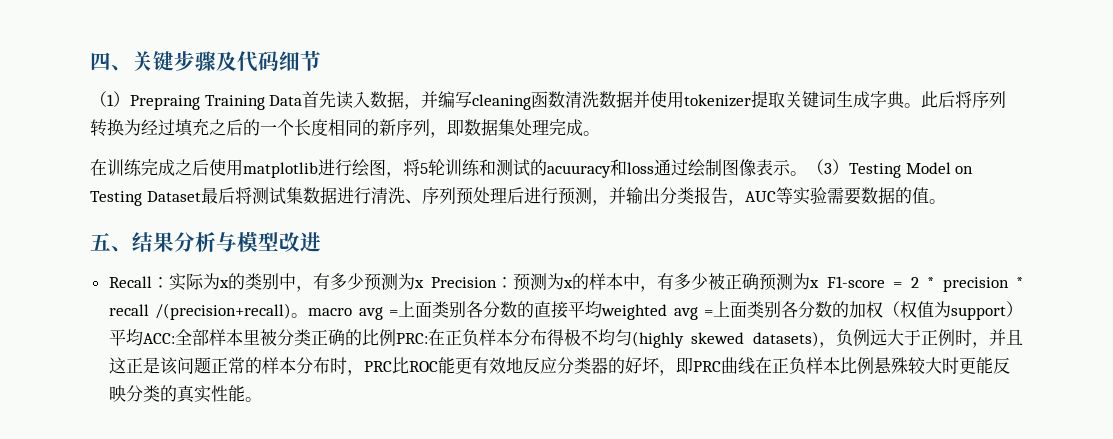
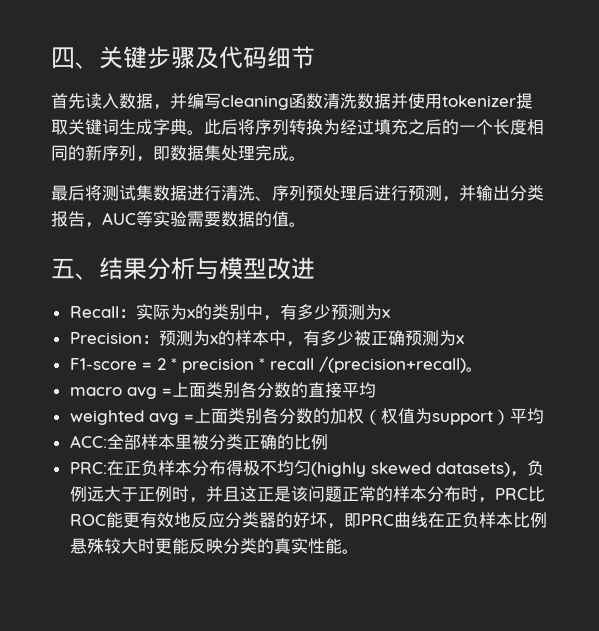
- （1）Prepraing Training Data首先读入数据，并编写cleaning函数清洗数据并使用tokenizer提取关键词生成字典。
+ 首先读入数据，并编写cleaning函数清洗数据并使用tokenizer提取关键词生成字典。
- 在训练完成之后使用matplotlib进行绘图，将5轮训练和测试的acuuracy和loss通过绘制图像表示。（3）Testing Model on Testing Dataset最后将测试集数据进行清洗、序列预处理后进行预测，并输出分类报告，AUC等实验需要数据的值。
+ 最后将测试集数据进行清洗、序列预处理后进行预测，并输出分类报告，AUC等实验需要数据的值。
- 实际为x的类别中，有多少预测为x Precision：
+ 实际为x的类别中，有多少预测为x
+ Precision：
- 预测为x的样本中，有多少被正确预测为x F1-score = 2 * precision * recall /(precision+recall)。macro avg =上面类别各分数的直接平均weighted avg =上面类别各分数的加权（权值为support）平均ACC:
+ 预测为x的样本中，有多少被正确预测为x
+ F1-score = 2 * precision * recall /(precision+recall)。
+ macro avg =上面类别各分数的直接平均
+ weighted avg =上面类别各分数的加权（权值为support）平均
+ ACC:
- 全部样本里被分类正确的比例PRC:
+ 全部样本里被分类正确的比例
+ PRC:

